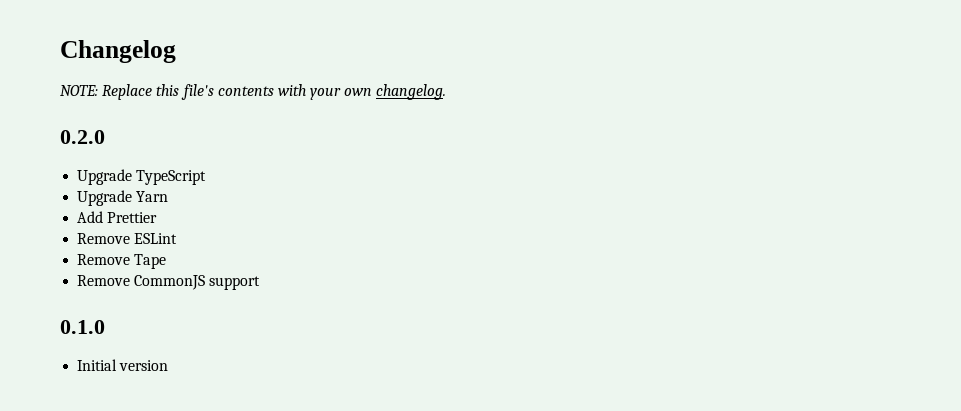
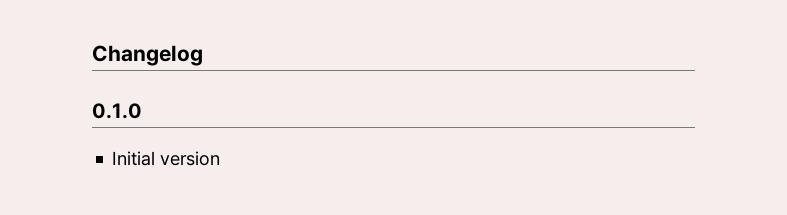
- NOTE: Replace this file's contents with your own changelog.
- 0.2.0
- Upgrade TypeScript
- Upgrade Yarn
- Add Prettier
- Remove ESLint
- Remove Tape
- Remove CommonJS support

